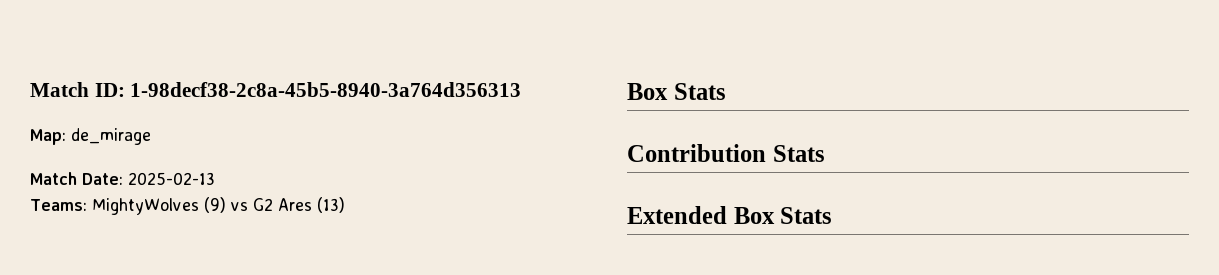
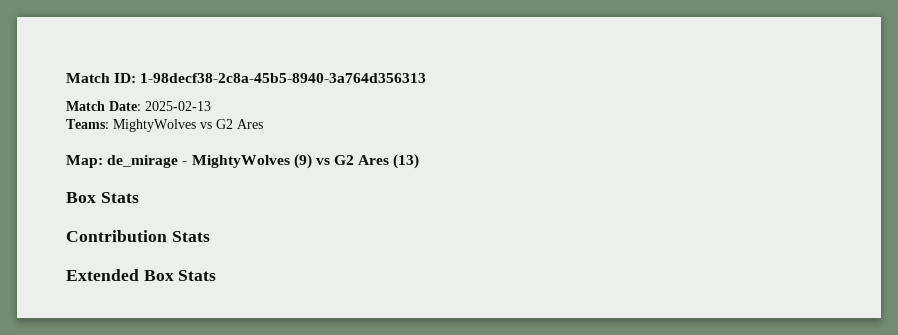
- Map: de_mirage
- Teams: MightyWolves (9) vs G2 Ares (13)
+ Teams: MightyWolves vs G2 Ares
+ Map: de_mirage - MightyWolves (9) vs G2 Ares (13)

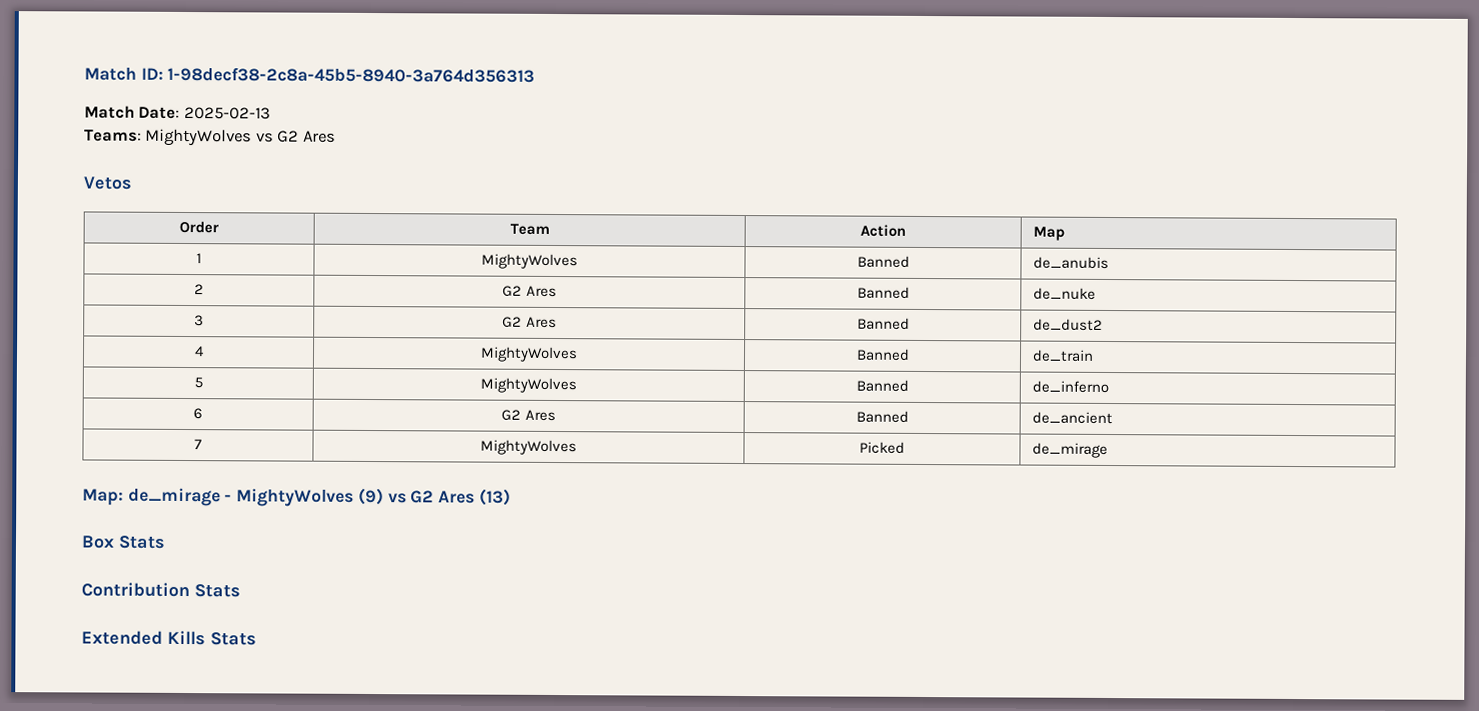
+ Vetos
+ Order | Team | Action | Map
+ 1 | MightyWolves | Banned | de_anubis
+ 2 | G2 Ares | Banned | de_nuke
+ 3 | G2 Ares | Banned | de_dust2
+ 4 | MightyWolves | Banned | de_train
+ 5 | MightyWolves | Banned | de_inferno
+ 6 | G2 Ares | Banned | de_ancient
+ 7 | MightyWolves | Picked | de_mirage
- Extended Box Stats
+ Extended Kills Stats

